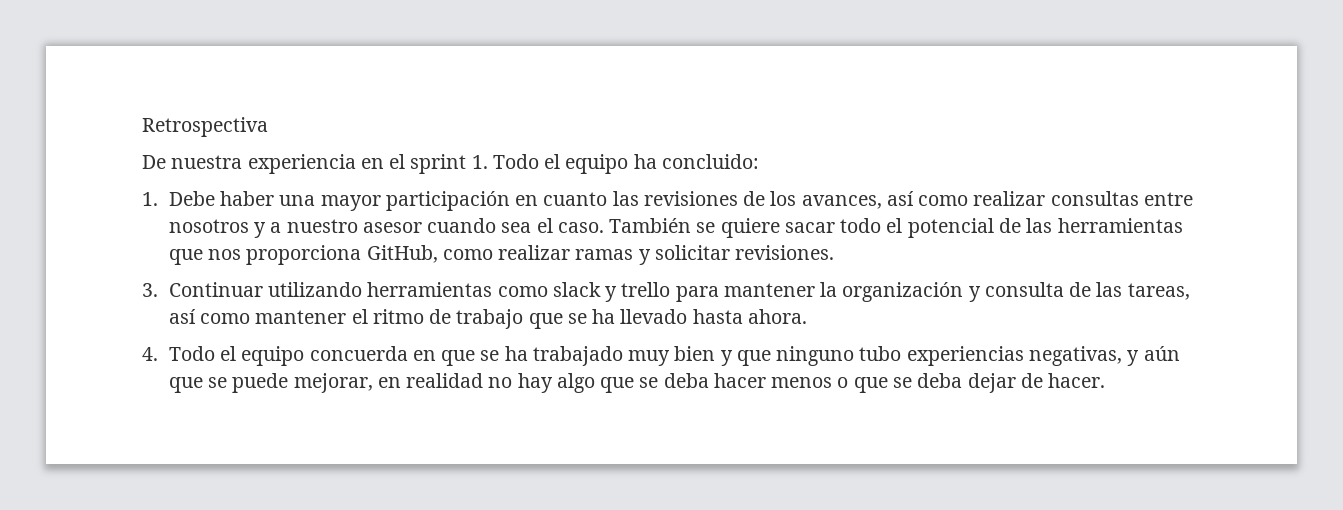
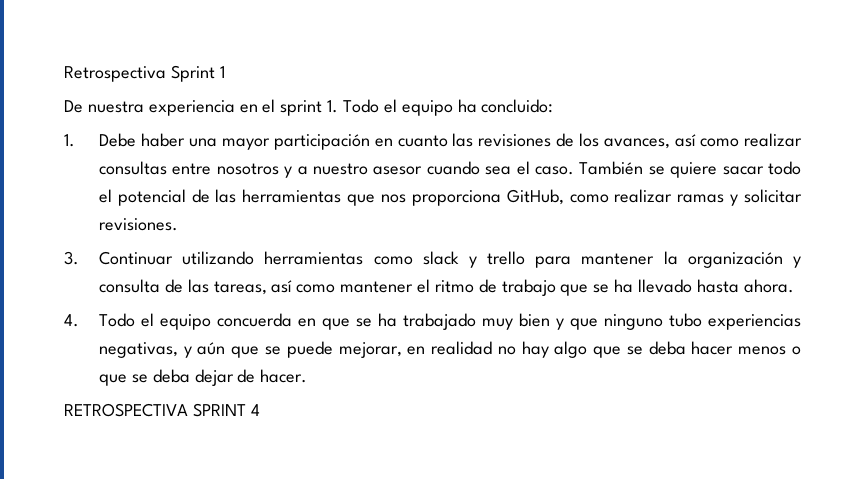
- Retrospectiva
+ Retrospectiva Sprint 1
+ RETROSPECTIVA SPRINT 4

